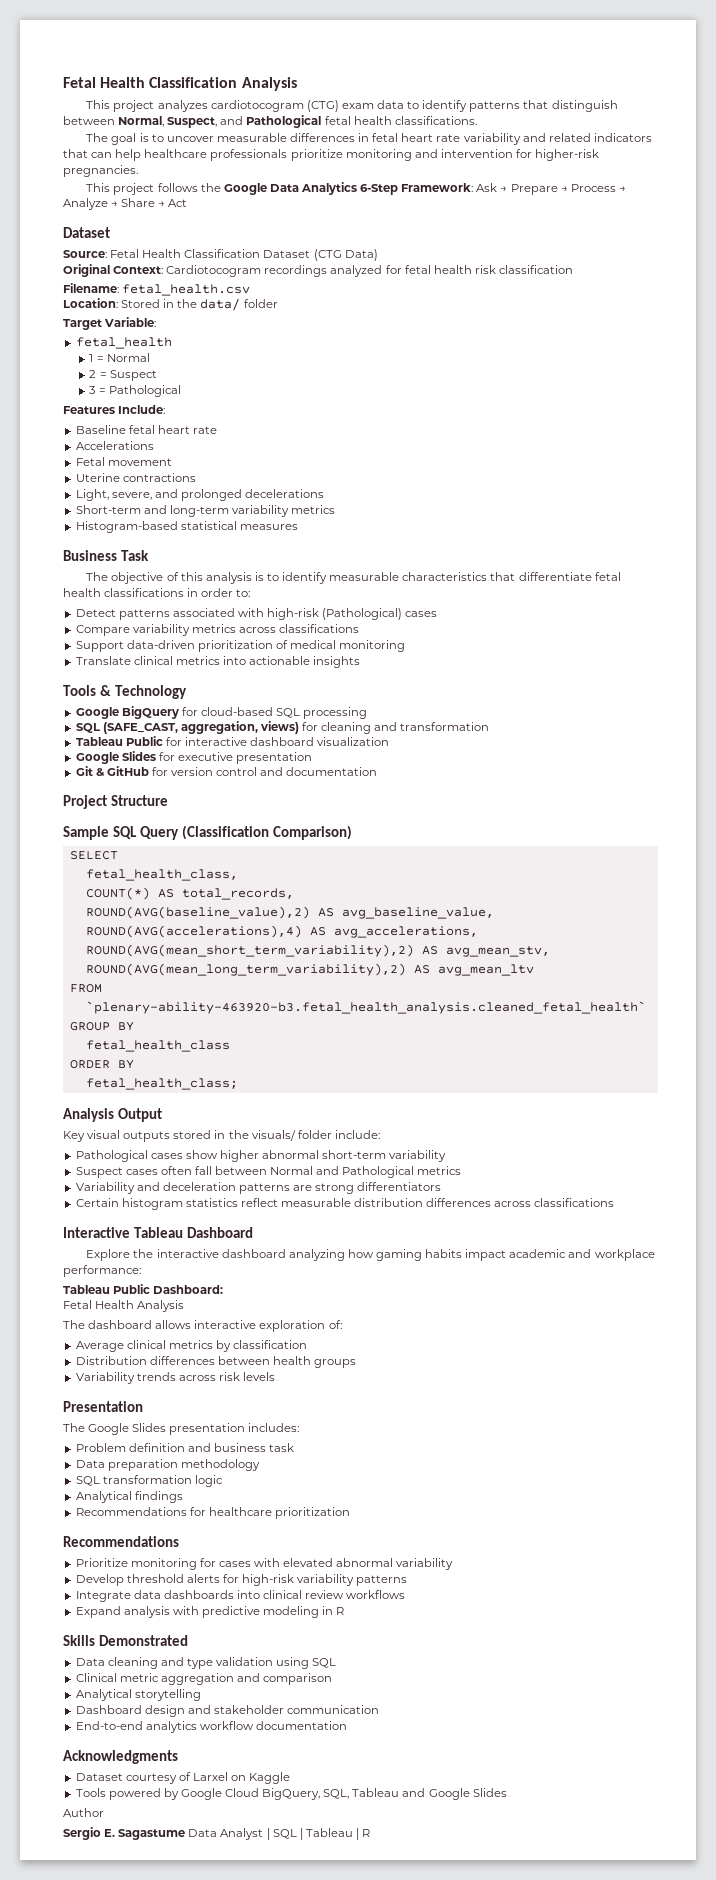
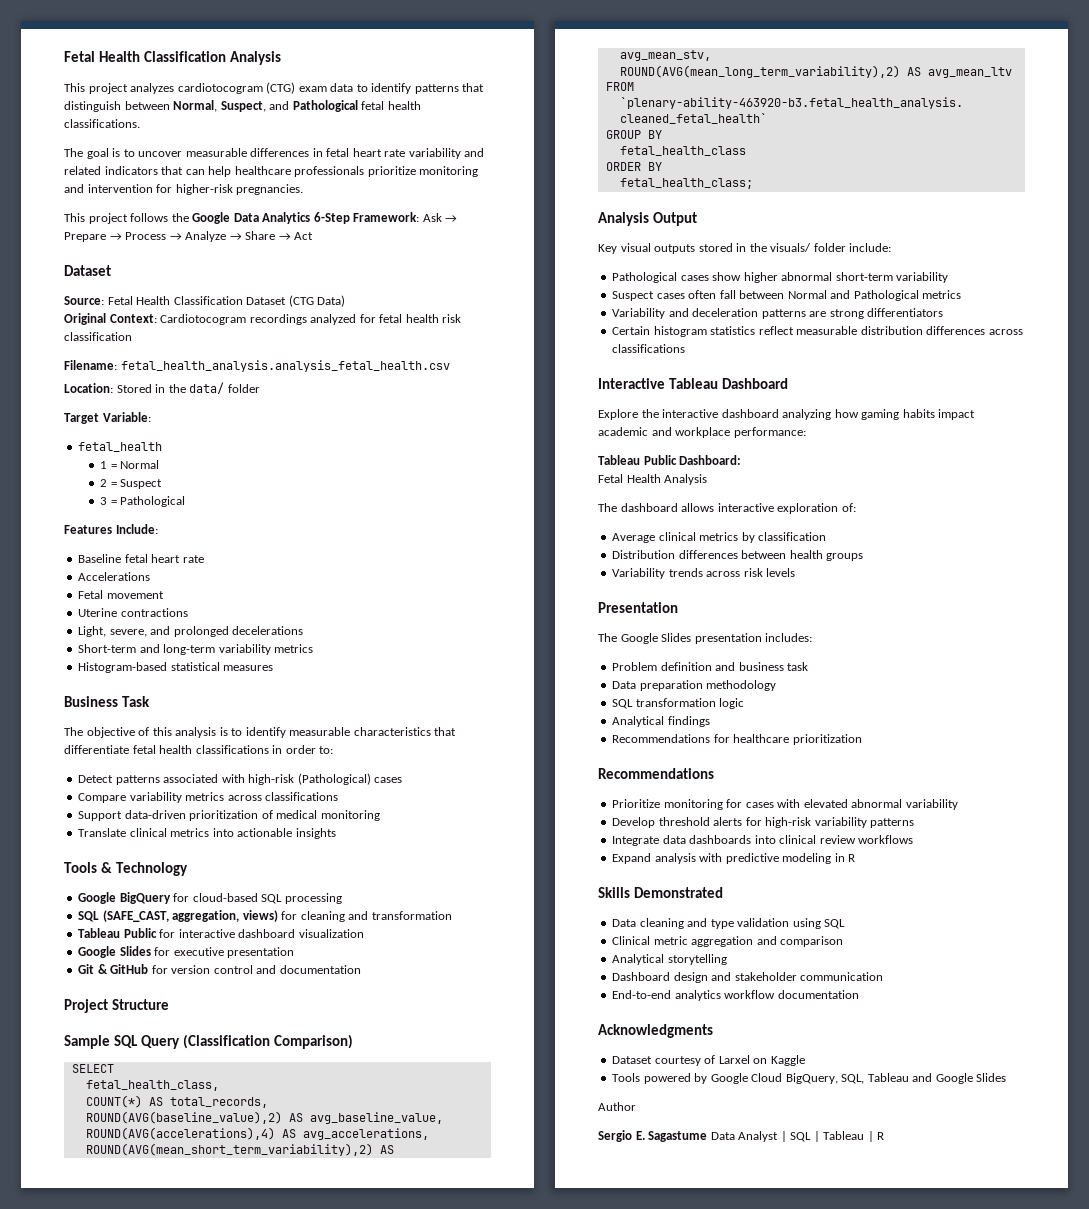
- Filename: fetal_health.csv
+ Filename: fetal_health_analysis.analysis_fetal_health.csv

